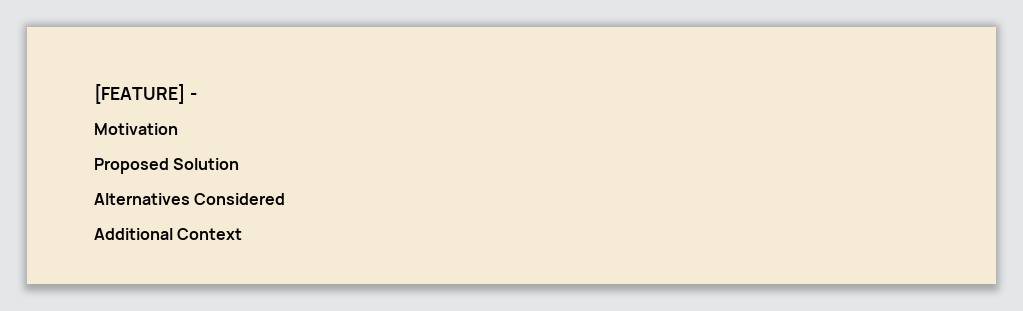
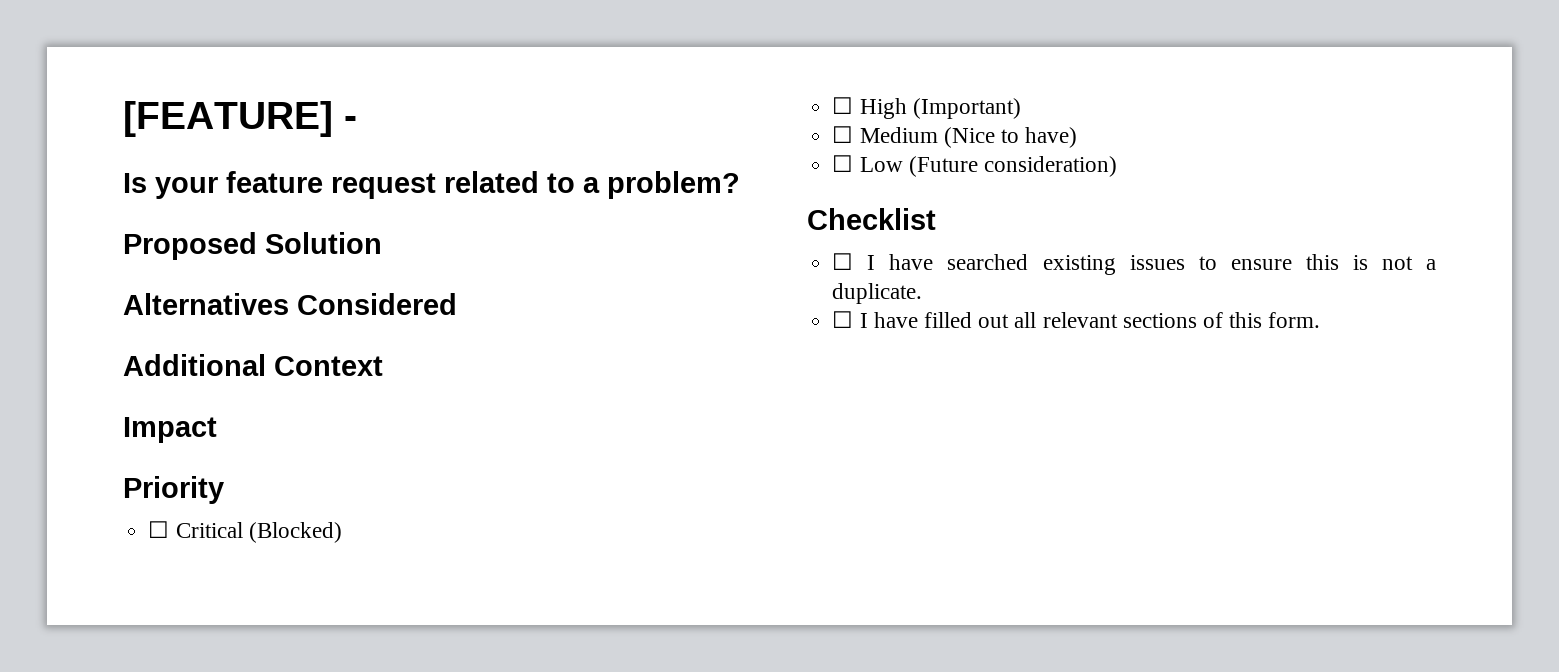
- Motivation
+ Is your feature request related to a problem?
+ Impact
+ Priority
+ ☐ Critical (Blocked)
+ ☐ High (Important)
+ ☐ Medium (Nice to have)
+ ☐ Low (Future consideration)
+ Checklist
+ ☐ I have searched existing issues to ensure this is not a duplicate.
+ ☐ I have filled out all relevant sections of this form.

